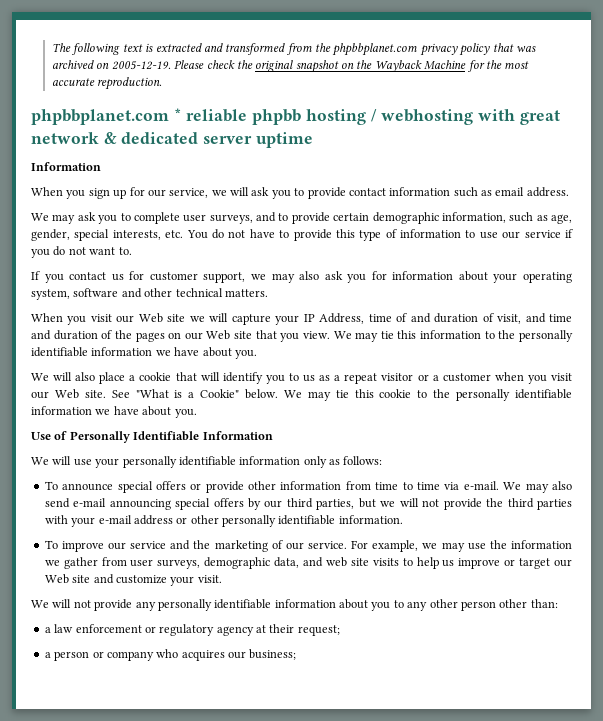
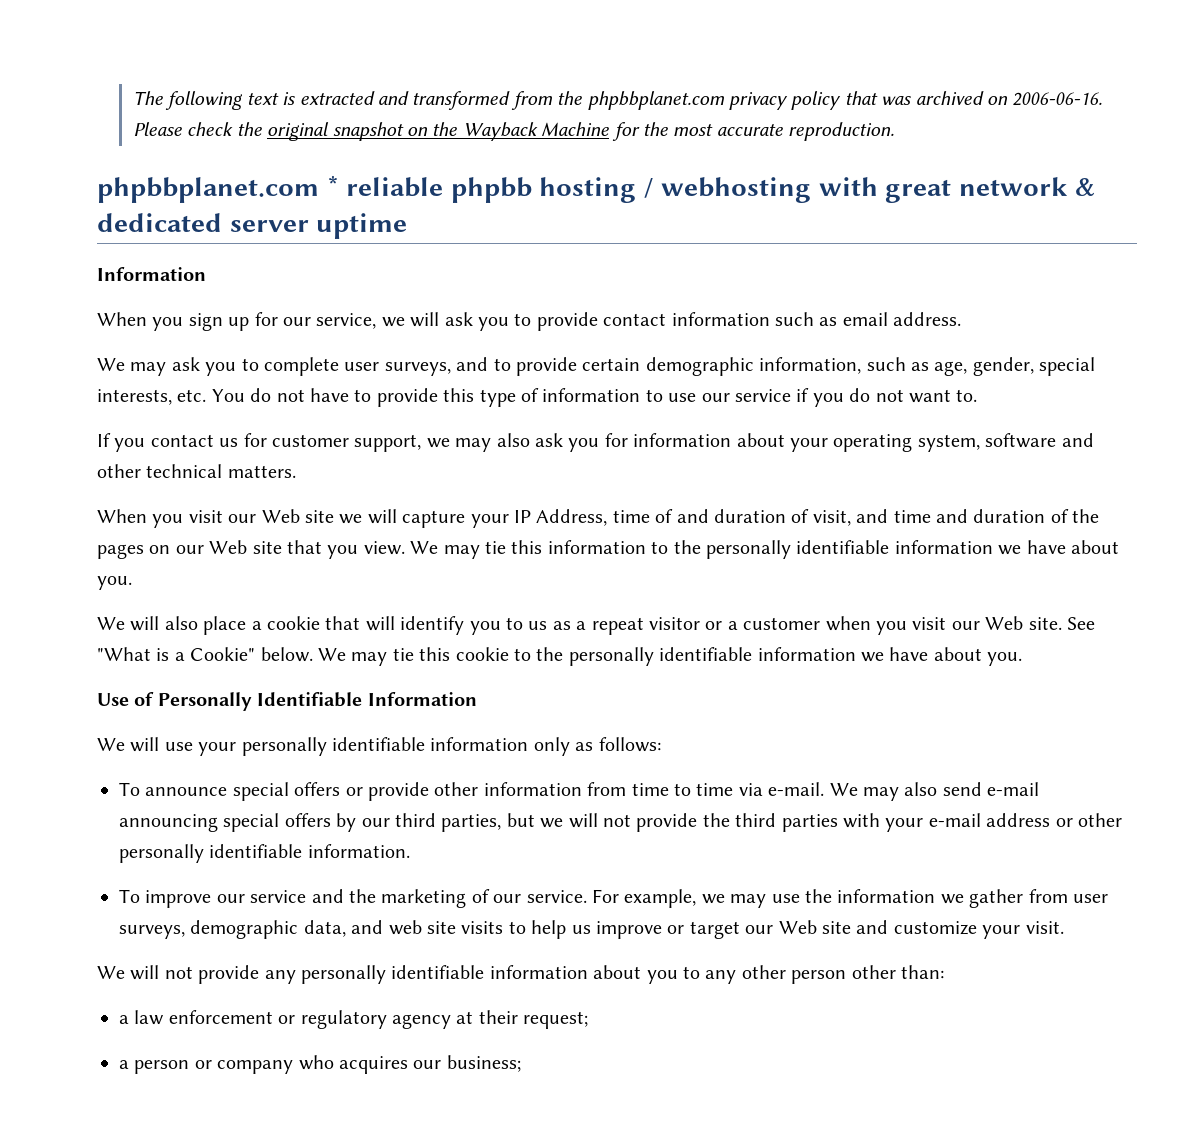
- The following text is extracted and transformed from the phpbbplanet.com privacy policy that was archived on 2005-12-19.
+ The following text is extracted and transformed from the phpbbplanet.com privacy policy that was archived on 2006-06-16.

